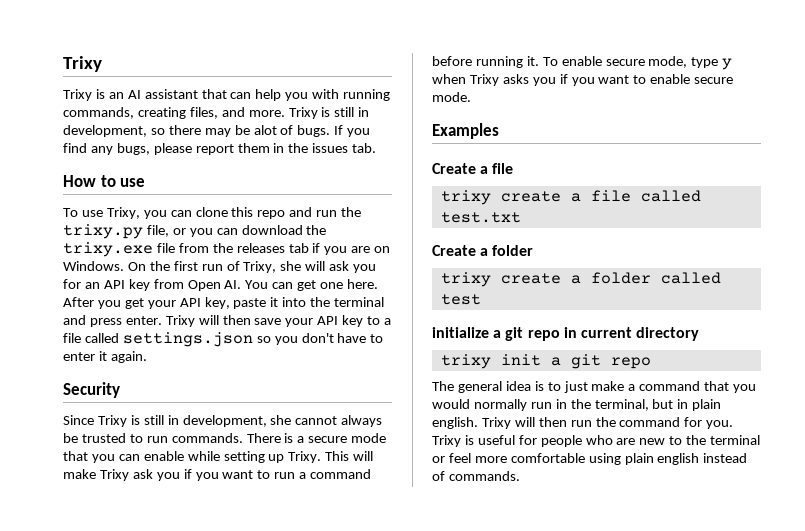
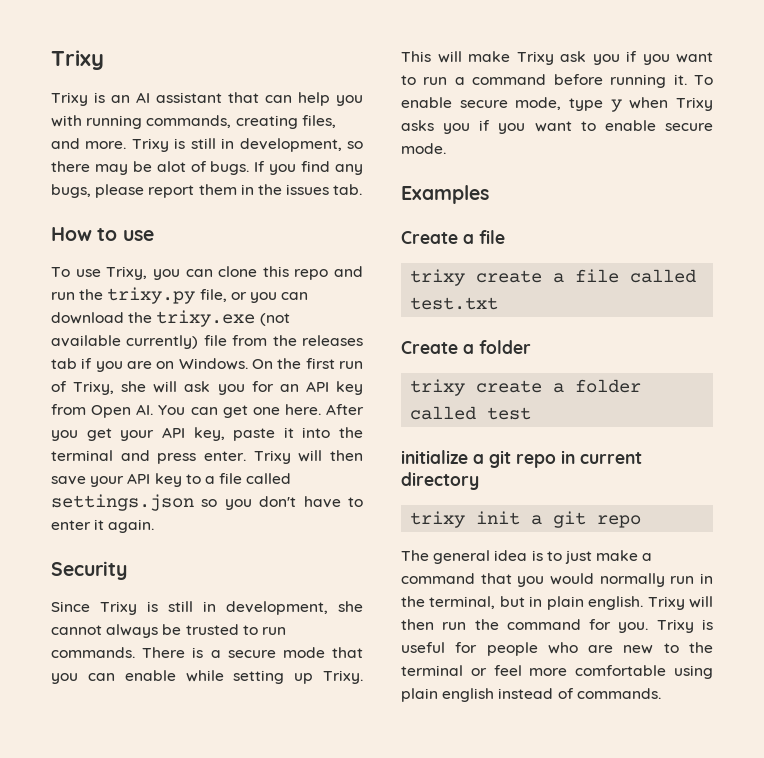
- To use Trixy, you can clone this repo and run the trixy.py file, or you can download the trixy.exe file from the releases tab if you are on Windows.
+ To use Trixy, you can clone this repo and run the trixy.py file, or you can download the trixy.exe (not available currently) file from the releases tab if you are on Windows.

